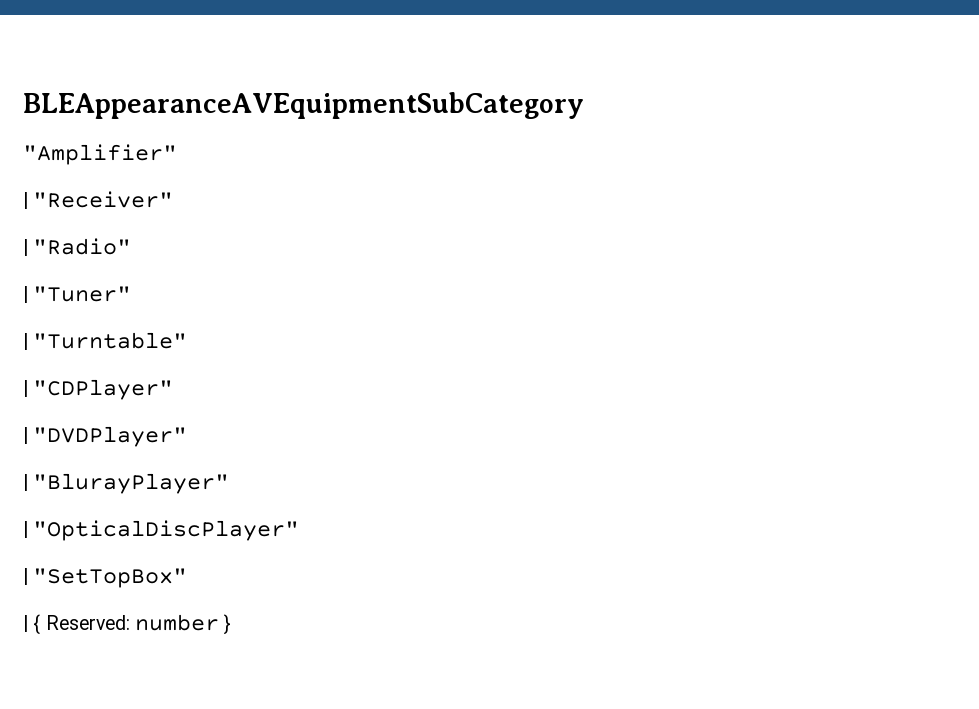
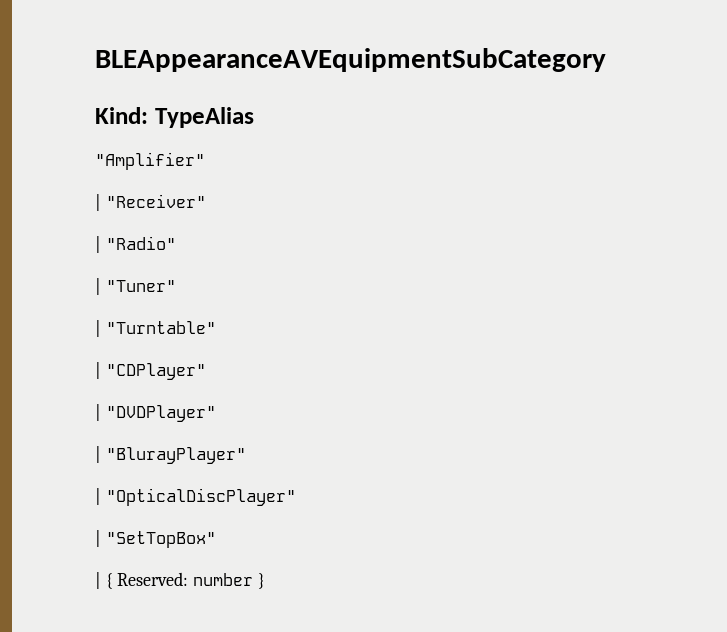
+ Kind: TypeAlias

